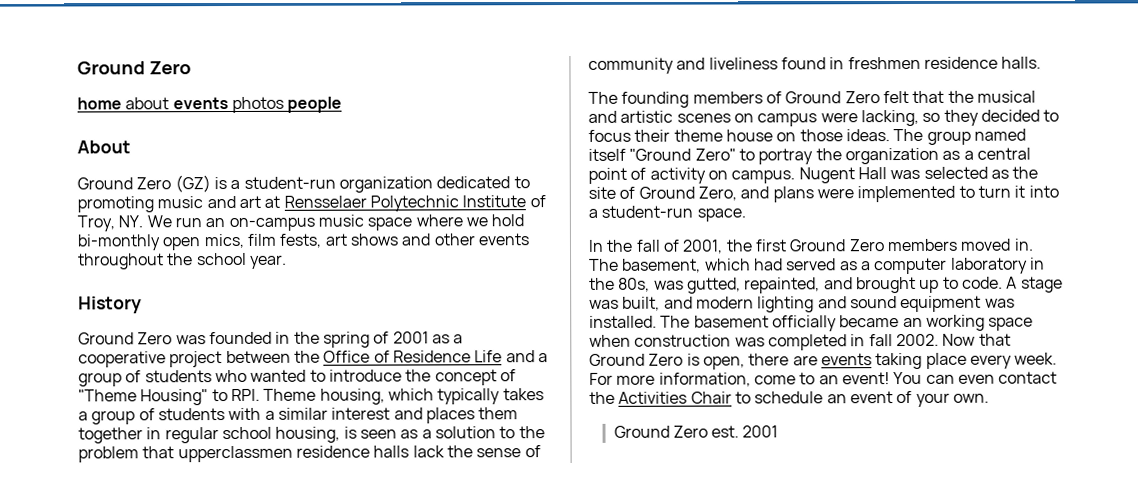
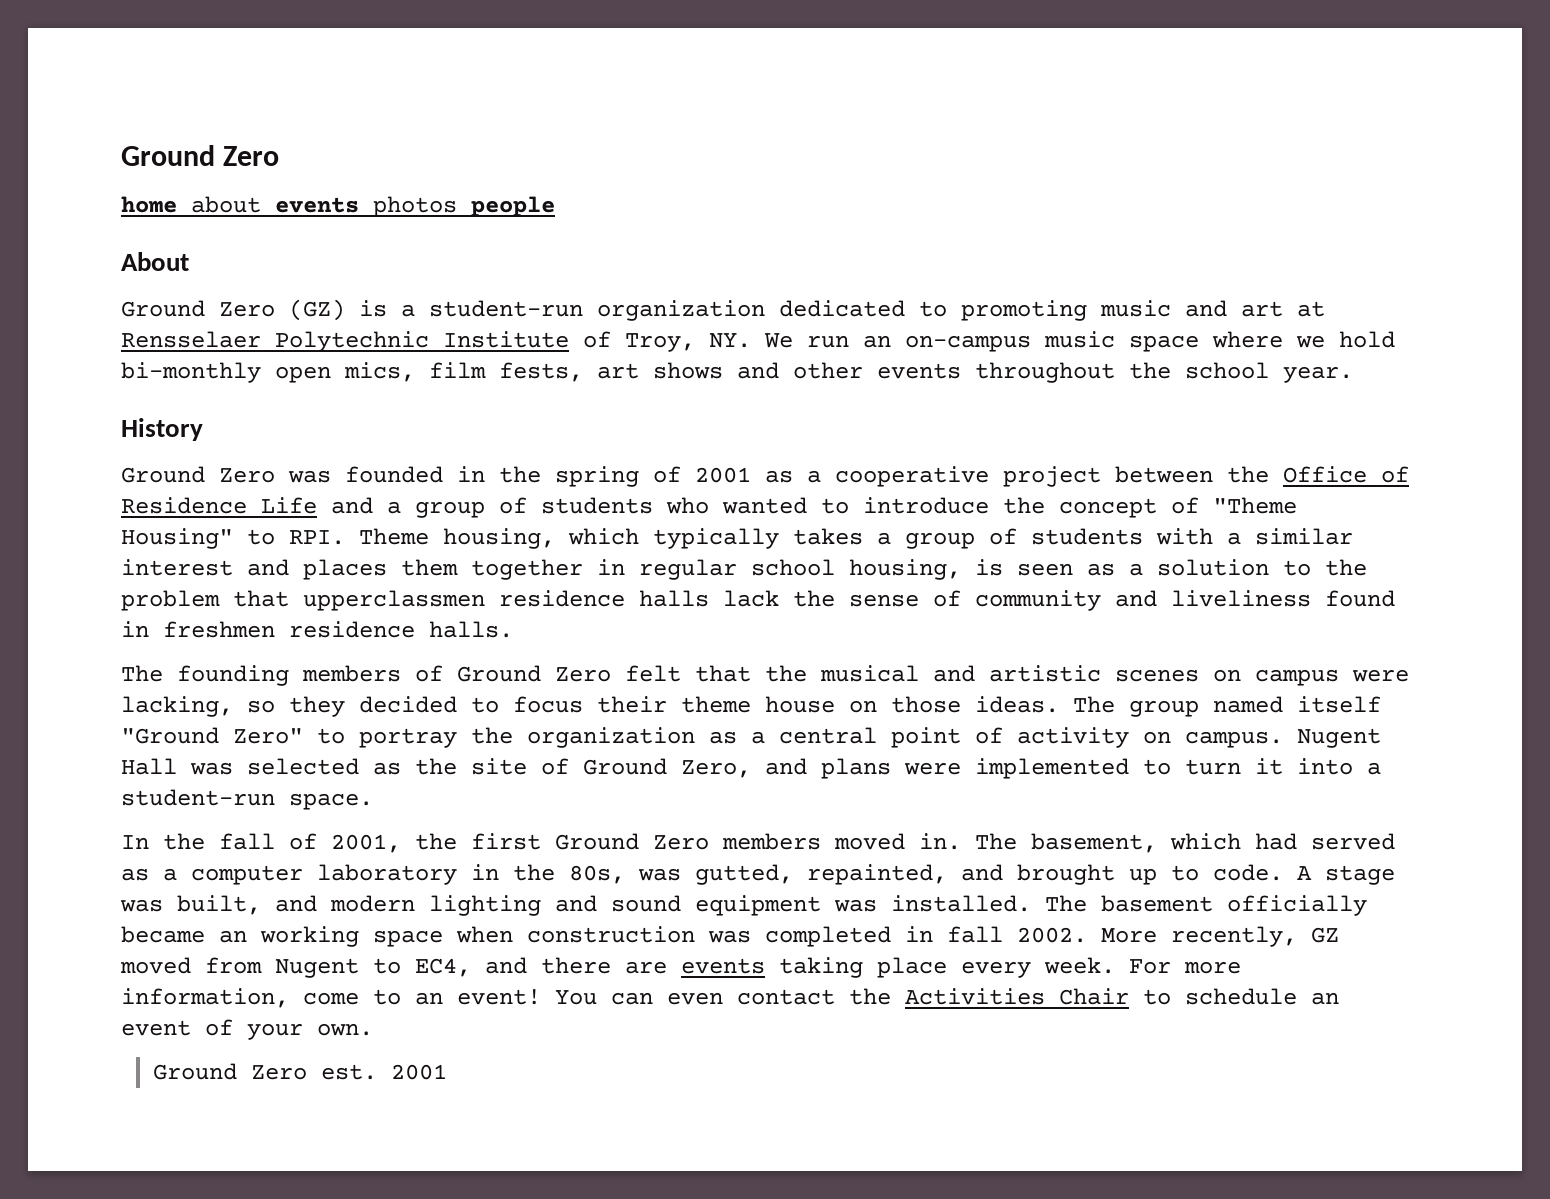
- Now that Ground Zero is open, there are events taking place every week.
+ More recently, GZ moved from Nugent to EC4, and there are events taking place every week.

